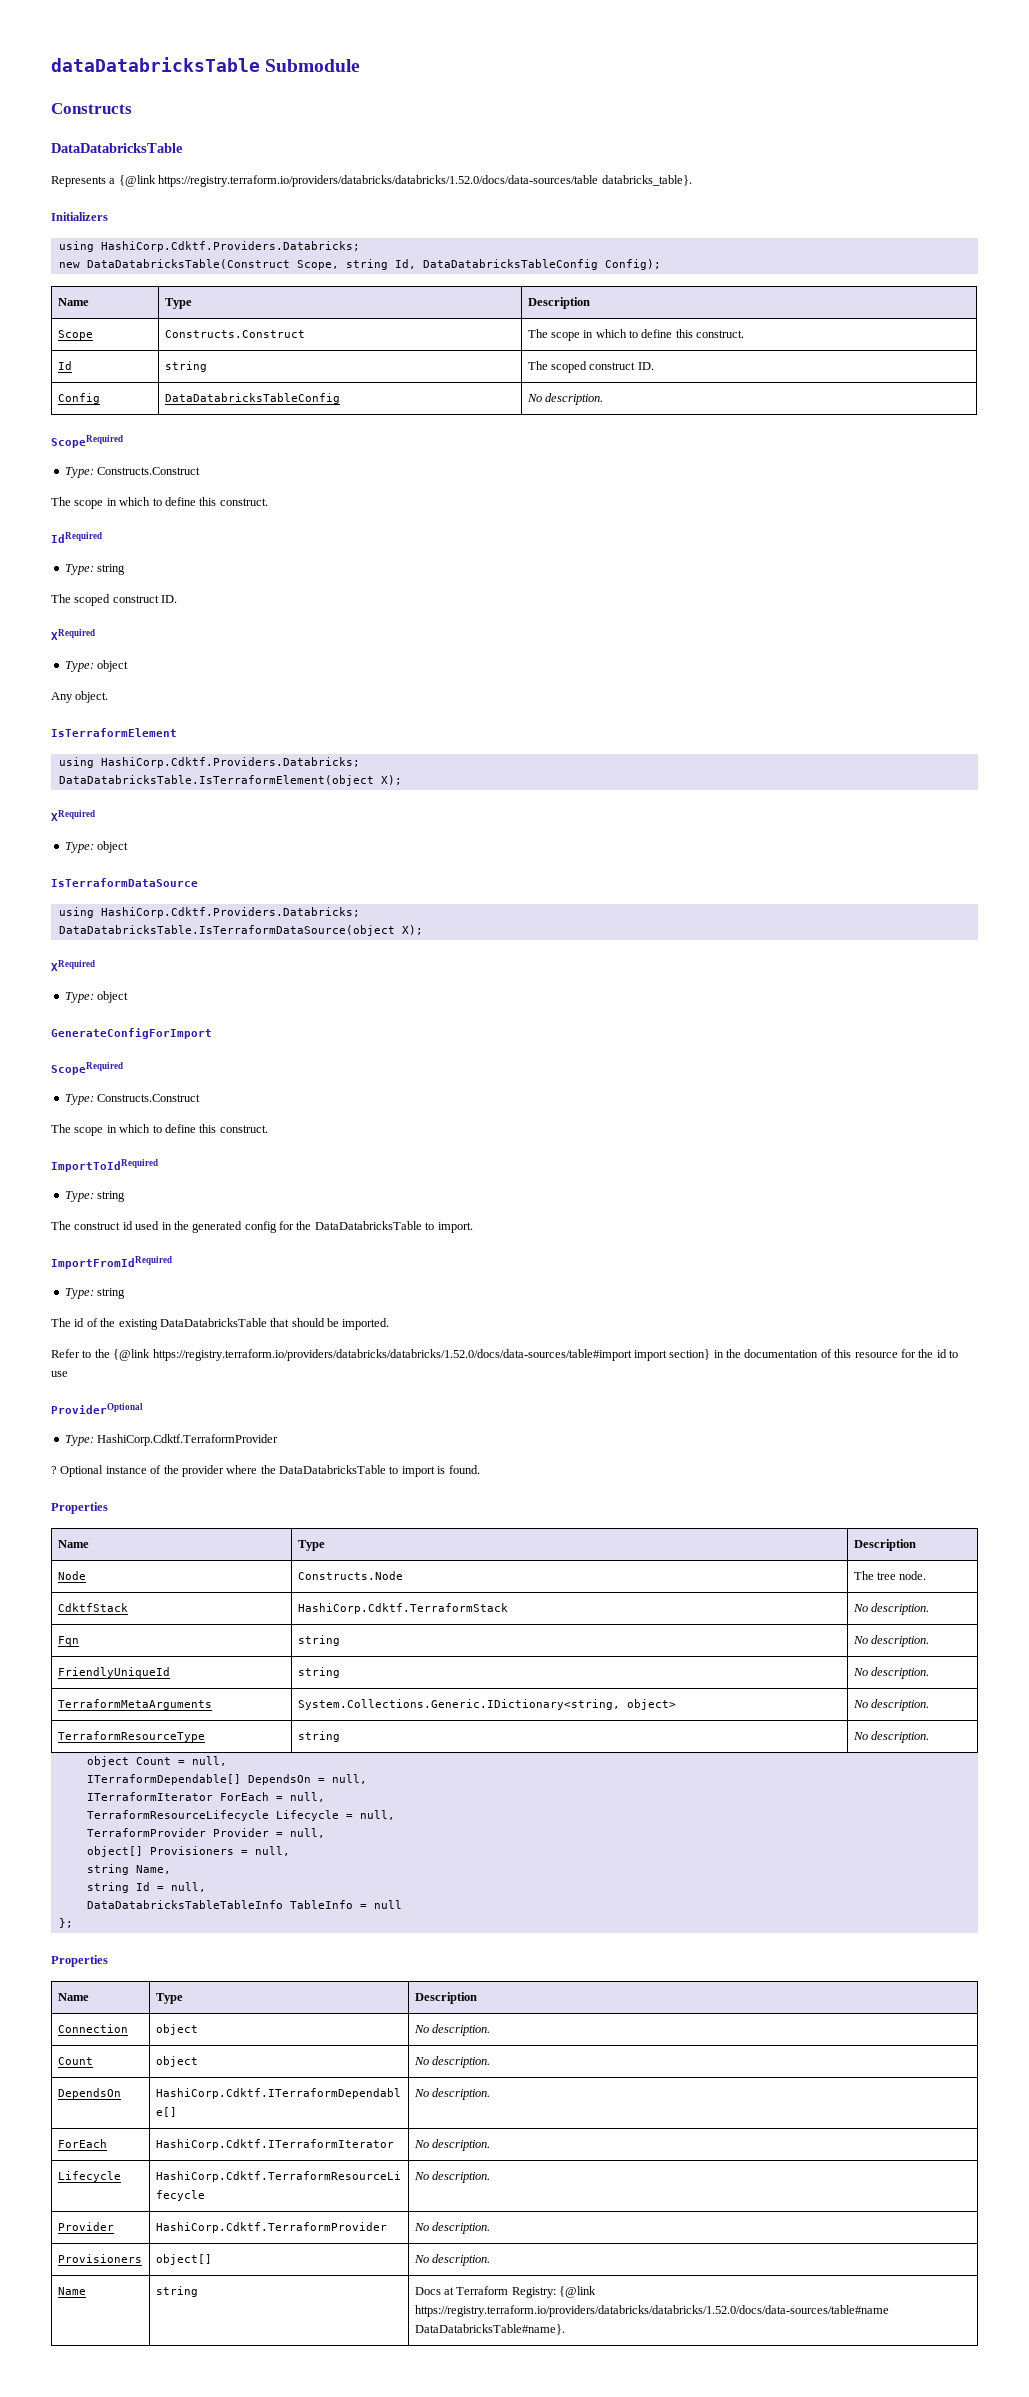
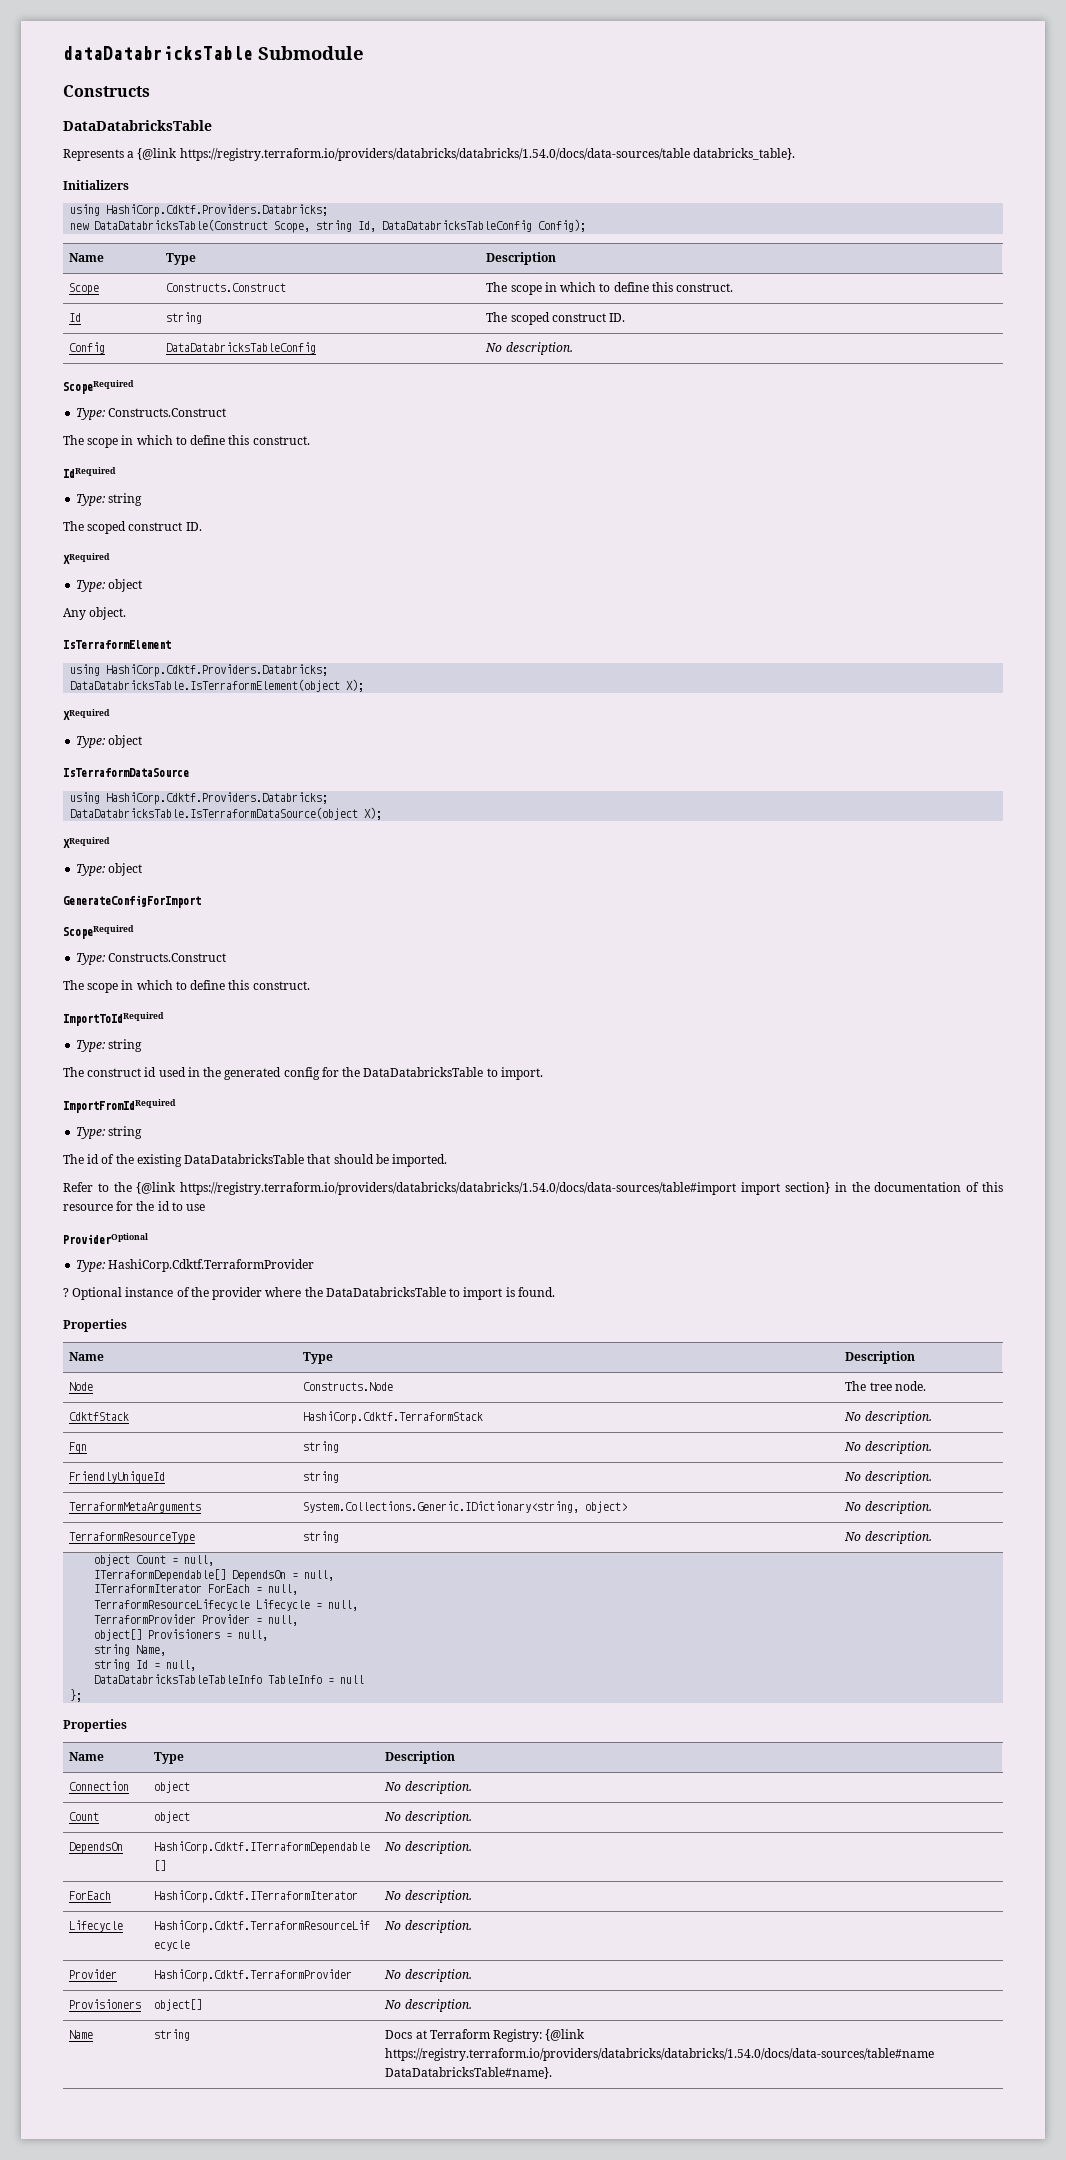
- Represents a {@link https://registry.terraform.io/providers/databricks/databricks/1.52.0/docs/data-sources/table databricks_table}.
+ Represents a {@link https://registry.terraform.io/providers/databricks/databricks/1.54.0/docs/data-sources/table databricks_table}.
- Refer to the {@link https://registry.terraform.io/providers/databricks/databricks/1.52.0/docs/data-sources/table#import import section} in the documentation of this resource for the id to use
+ Refer to the {@link https://registry.terraform.io/providers/databricks/databricks/1.54.0/docs/data-sources/table#import import section} in the documentation of this resource for the id to use
- Name | string | Docs at Terraform Registry: {@link https://registry.terraform.io/providers/databricks/databricks/1.52.0/docs/data-sources/table#name DataDatabricksTable#name}.
+ Name | string | Docs at Terraform Registry: {@link https://registry.terraform.io/providers/databricks/databricks/1.54.0/docs/data-sources/table#name DataDatabricksTable#name}.

